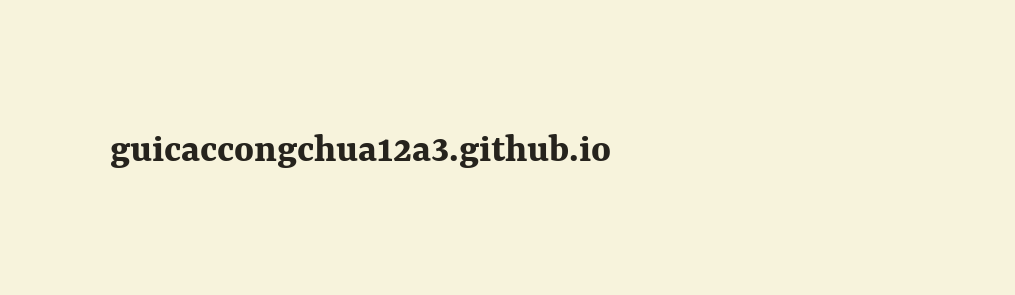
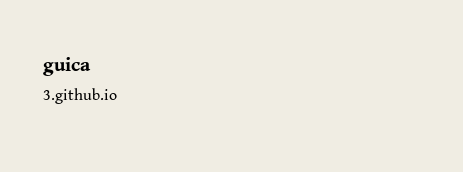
- guicaccongchua12a3.github.io
+ guica
+ 3.github.io

